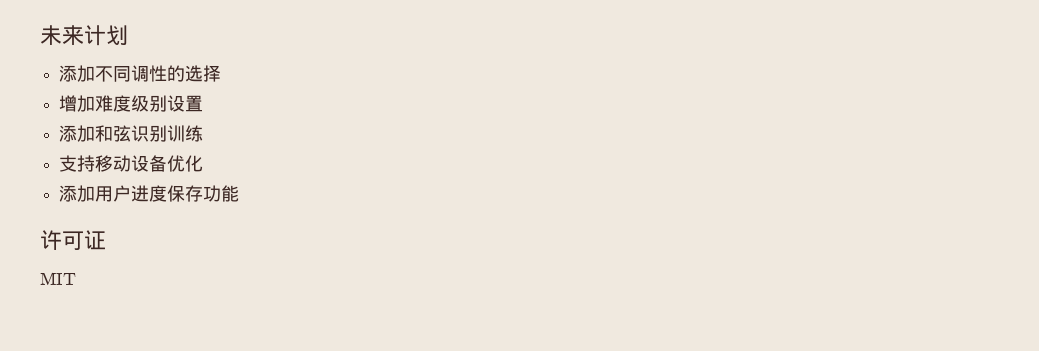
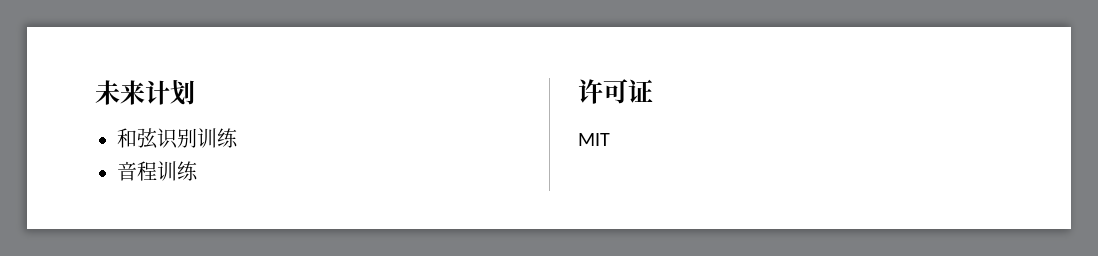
- 添加不同调性的选择
- 增加难度级别设置
- 添加和弦识别训练
- 支持移动设备优化
- 添加用户进度保存功能
+ 和弦识别训练
+ 音程训练

